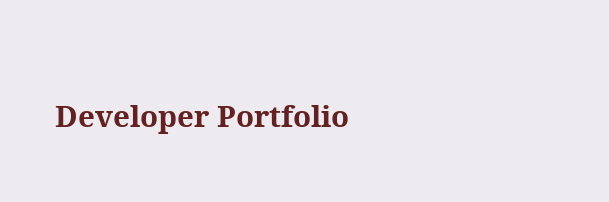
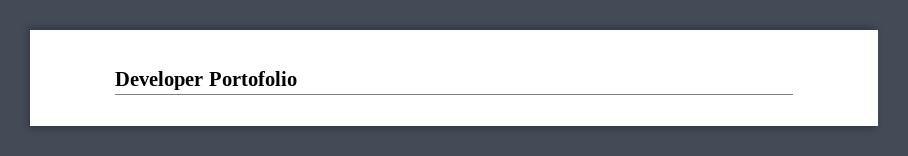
- Developer Portfolio
+ Developer Portofolio

